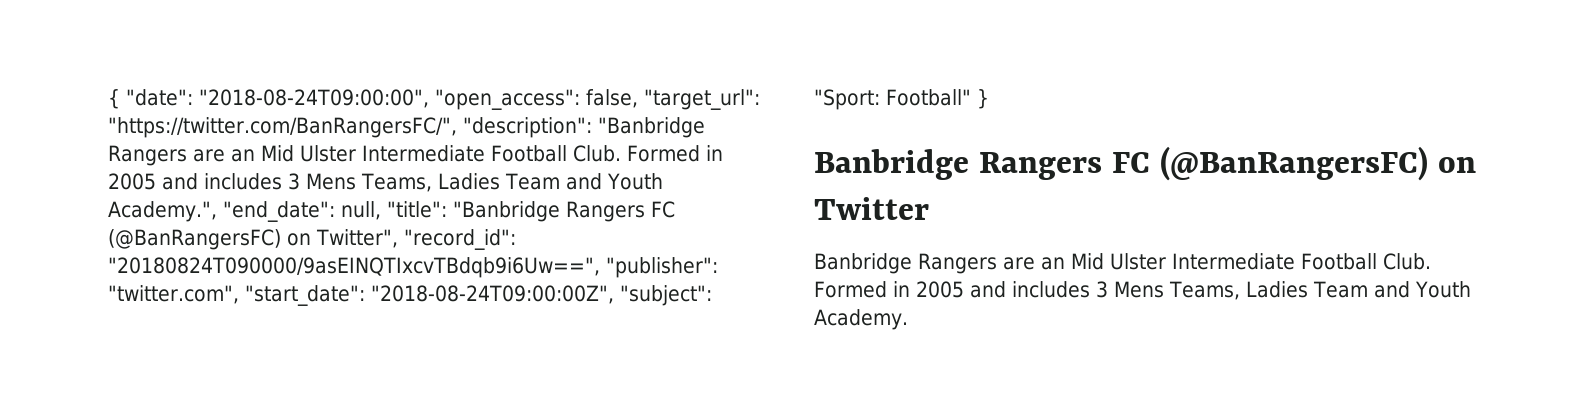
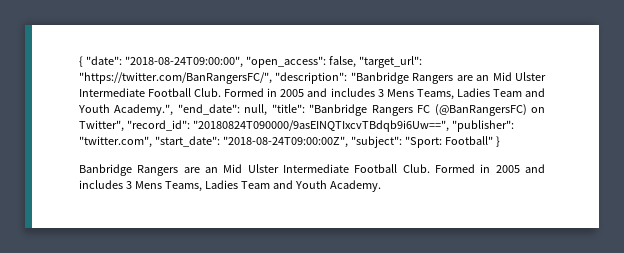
- Banbridge Rangers FC (@BanRangersFC) on Twitter

